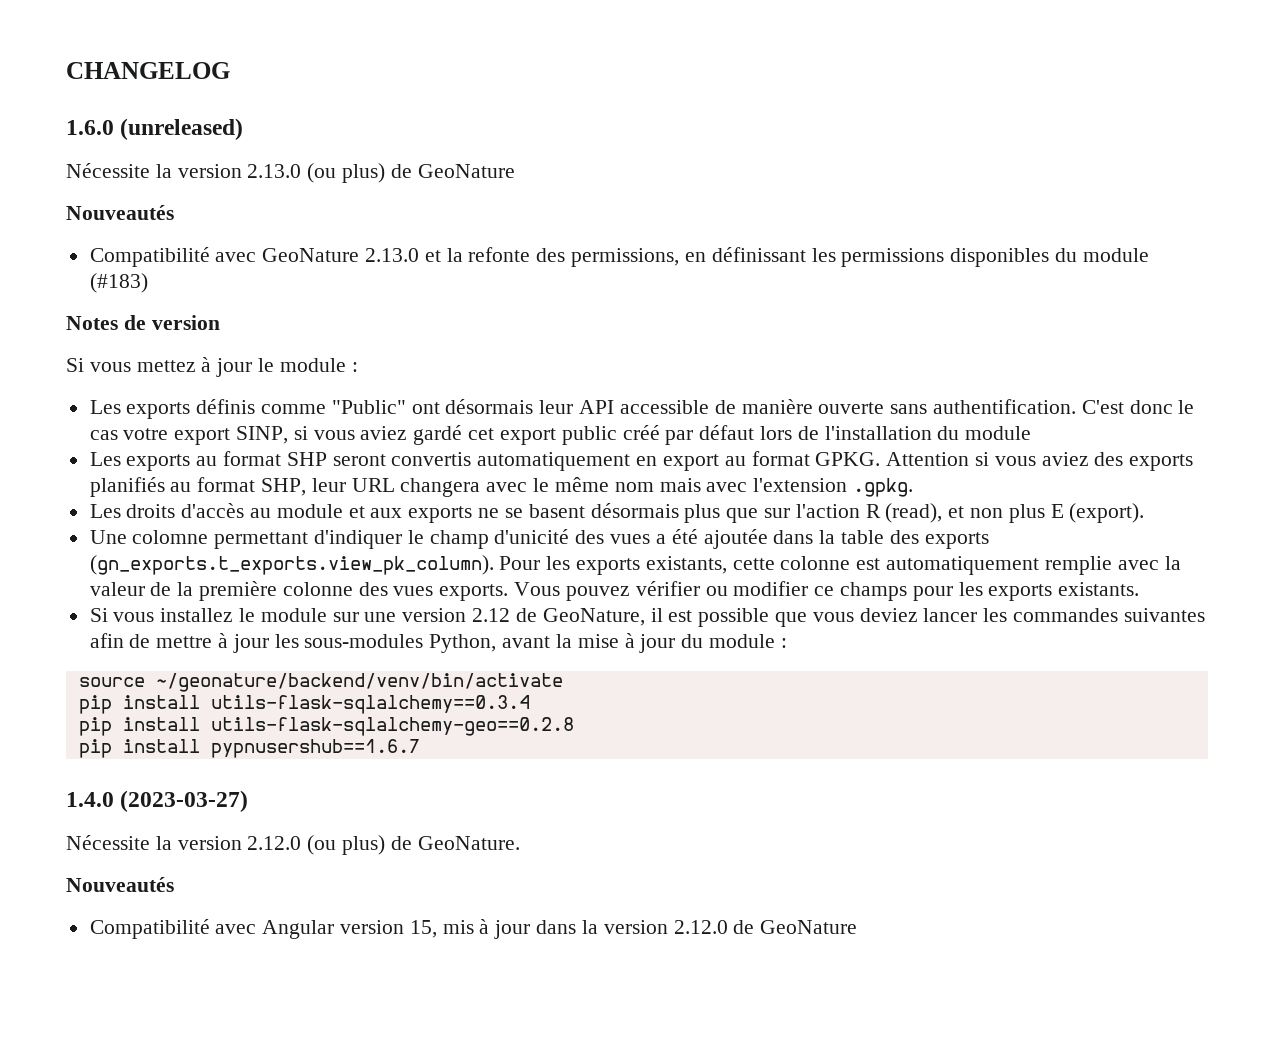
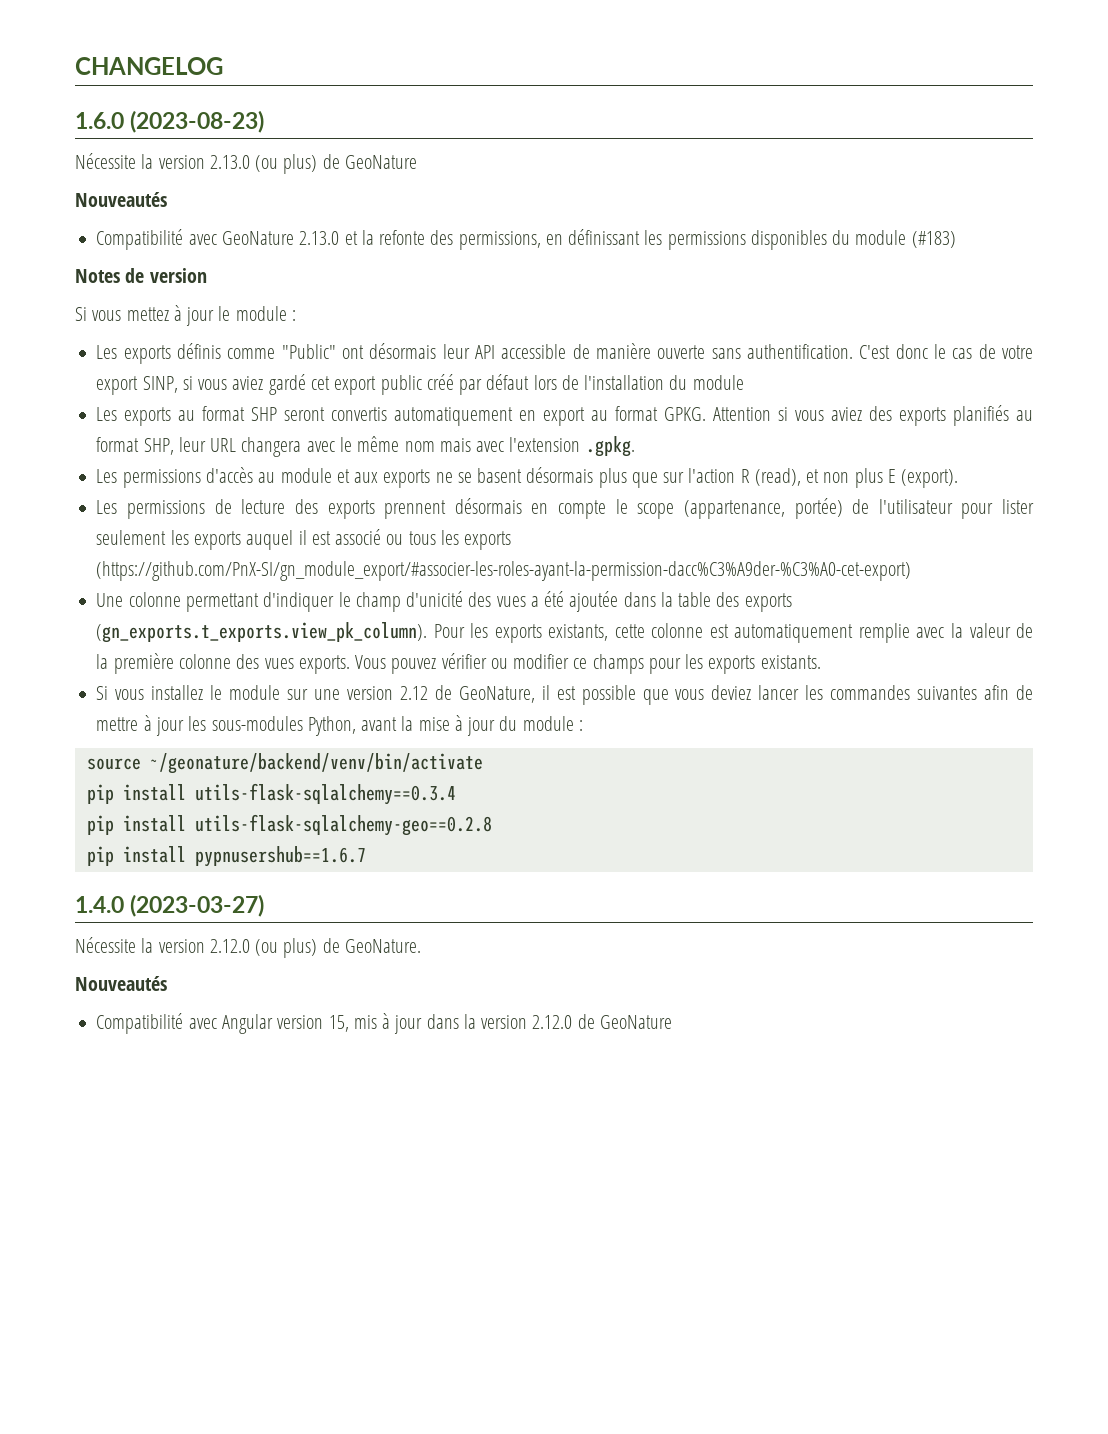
- 1.6.0 (unreleased)
+ 1.6.0 (2023-08-23)
- C'est donc le cas votre export SINP, si vous aviez gardé cet export public créé par défaut lors de l'installation du module
+ C'est donc le cas de votre export SINP, si vous aviez gardé cet export public créé par défaut lors de l'installation du module
- Les droits d'accès au module et aux exports ne se basent désormais plus que sur l'action R (read), et non plus E (export).
+ Les permissions d'accès au module et aux exports ne se basent désormais plus que sur l'action R (read), et non plus E (export).
+ Les permissions de lecture des exports prennent désormais en compte le scope (appartenance, portée) de l'utilisateur pour lister seulement les exports auquel il est associé ou tous les exports (https://github.com/PnX-SI/gn_module_export/#associer-les-roles-ayant-la-permission-dacc%C3%A9der-%C3%A0-cet-export)
- Une colomne permettant d'indiquer le champ d'unicité des vues a été ajoutée dans la table des exports (gn_exports.t_exports.view_pk_column). Pour les exports existants, cette colonne est automatiquement remplie avec la valeur de la première colonne des vues exports.
+ Une colonne permettant d'indiquer le champ d'unicité des vues a été ajoutée dans la table des exports (gn_exports.t_exports.view_pk_column). Pour les exports existants, cette colonne est automatiquement remplie avec la valeur de la première colonne des vues exports.

